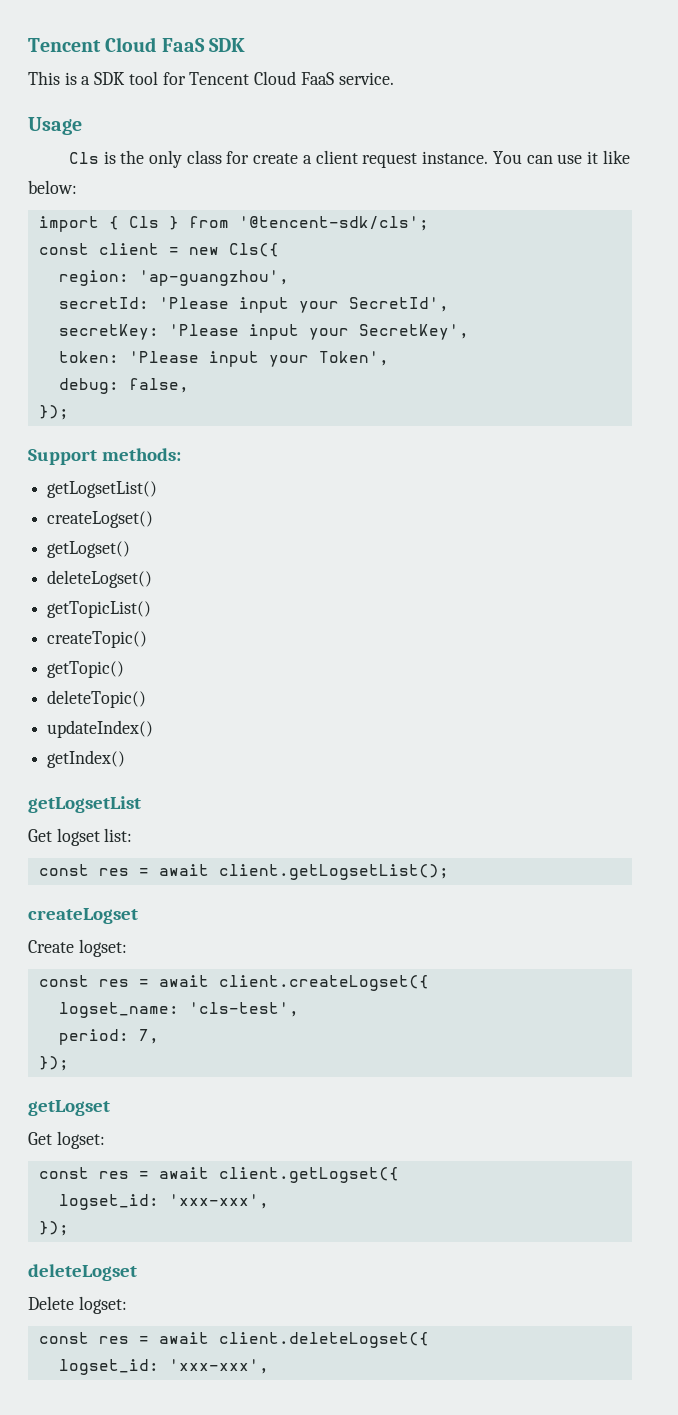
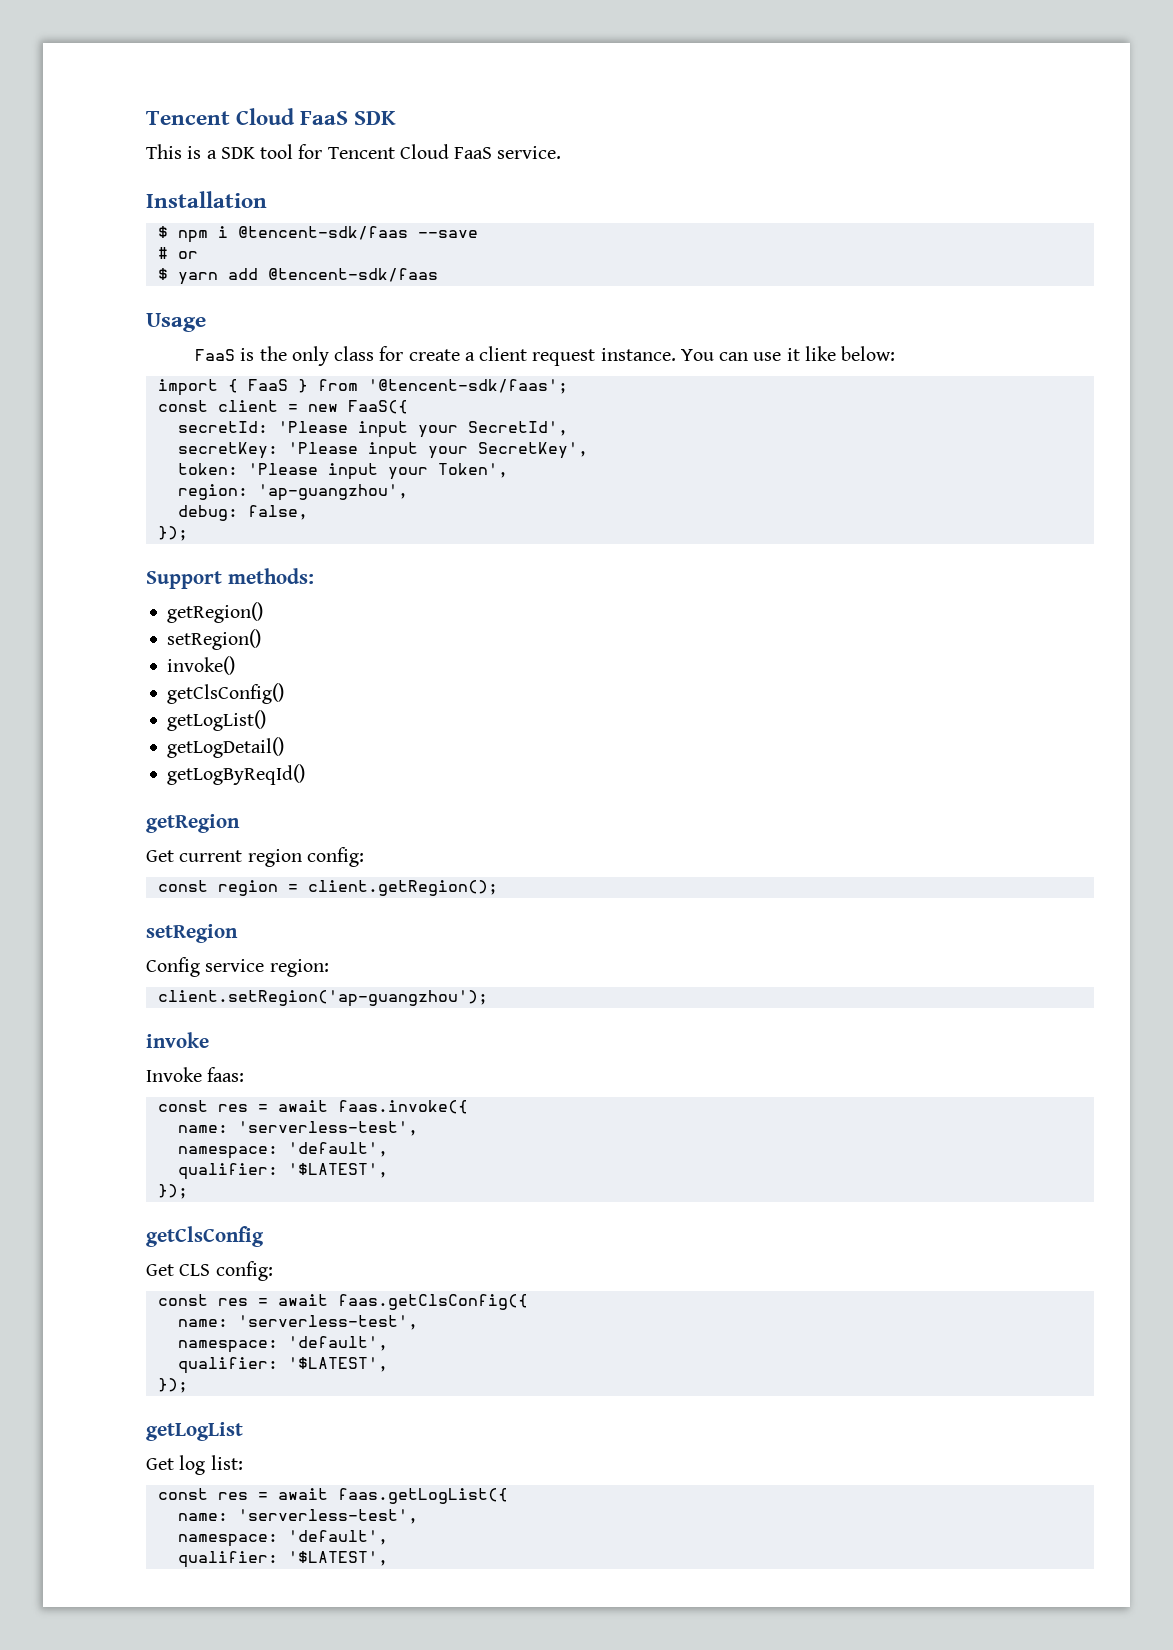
+ Installation
+ $ npm i @tencent-sdk/faas --save
+ # or
+ $ yarn add @tencent-sdk/faas
- Cls is the only class for create a client request instance.
+ FaaS is the only class for create a client request instance.
- import { Cls } from '@tencent-sdk/cls';
+ import { FaaS } from '@tencent-sdk/faas';
- const client = new Cls({
- region: 'ap-guangzhou',
+ const client = new FaaS({
+ region: 'ap-guangzhou',
- getLogsetList()
- createLogset()
- getLogset()
- deleteLogset()
- getTopicList()
- createTopic()
- getTopic()
- deleteTopic()
- updateIndex()
- getIndex()
- getLogsetList
- Get logset list:
+ getRegion()
+ setRegion()
+ invoke()
+ getClsConfig()
+ getLogList()
+ getLogDetail()
+ getLogByReqId()
+ getRegion
+ Get current region config:
+ const region = client.getRegion();
+ setRegion
+ Config service region:
+ client.setRegion('ap-guangzhou');
+ invoke
+ Invoke faas:
+ const res = await faas.invoke({
+ name: 'serverless-test',
+ namespace: 'default',
+ qualifier: '$LATEST',
+ });
+ getClsConfig
+ Get CLS config:
+ const res = await faas.getClsConfig({
+ name: 'serverless-test',
+ namespace: 'default',
+ qualifier: '$LATEST',
+ });
+ getLogList
+ Get log list:
- const res = await client.getLogsetList();
- createLogset
- Create logset:
- const res = await client.createLogset({
- logset_name: 'cls-test',
- period: 7,
- });
- getLogset
- Get logset:
- const res = await client.getLogset({
- logset_id: 'xxx-xxx',
- });
- deleteLogset
- Delete logset:
- const res = await client.deleteLogset({
- logset_id: 'xxx-xxx',
+ const res = await faas.getLogList({
+ name: 'serverless-test',
+ namespace: 'default',
+ qualifier: '$LATEST',

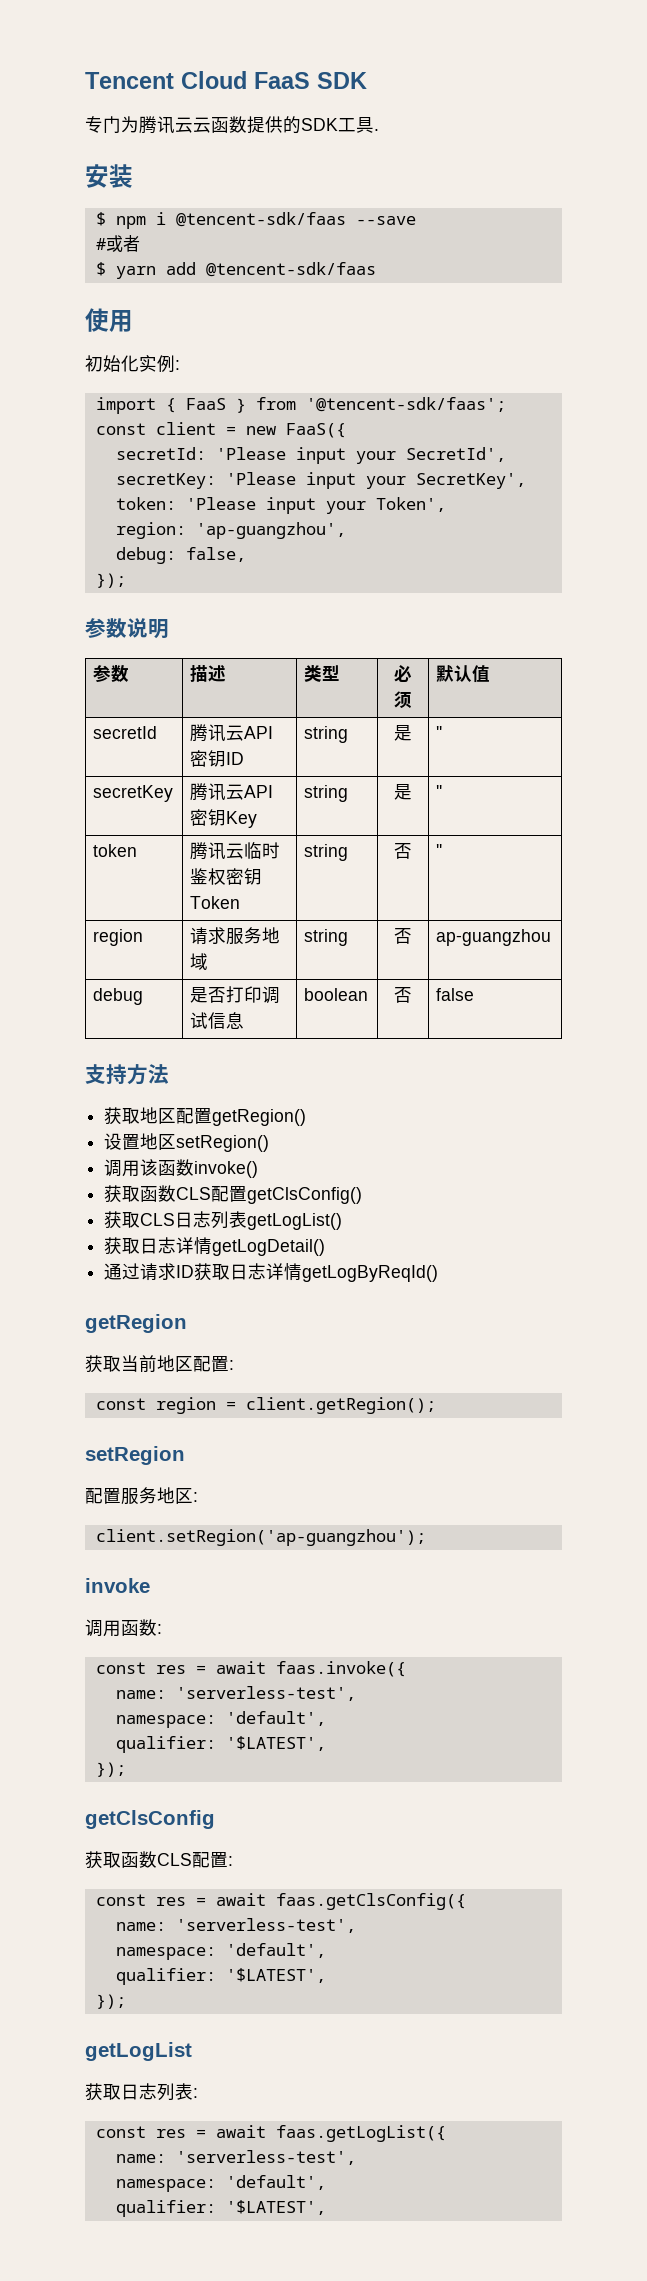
- This is a SDK tool for Tencent Cloud FaaS service.
- Installation
+ 专门为腾讯云云函数提供的SDK工具.
+ 安装
- # or
+ #或者
- Usage
- FaaS is the only class for create a client request instance. You can use it like below:
+ 使用
+ 初始化实例:
- Support methods:
- getRegion()
+ 参数说明
+ 参数 | 描述 | 类型 | 必须 | 默认值
+ secretId | 腾讯云API密钥ID | string | 是 | ''
+ secretKey | 腾讯云API密钥Key | string | 是 | ''
+ token | 腾讯云临时鉴权密钥Token | string | 否 | ''
+ region | 请求服务地域 | string | 否 | ap-guangzhou
+ debug | 是否打印调试信息 | boolean | 否 | false
+ 支持方法
+ 获取地区配置getRegion()
- setRegion()
+ 设置地区setRegion()
- invoke()
+ 调用该函数invoke()
- getClsConfig()
- getLogList()
- getLogDetail()
- getLogByReqId()
+ 获取函数CLS配置getClsConfig()
+ 获取CLS日志列表getLogList()
+ 获取日志详情getLogDetail()
+ 通过请求ID获取日志详情getLogByReqId()
  getRegion
- Get current region config:
+ 获取当前地区配置:
- Config service region:
+ 配置服务地区:
- Invoke faas:
+ 调用函数:
- Get CLS config:
+ 获取函数CLS配置:
- Get log list:
+ 获取日志列表:

